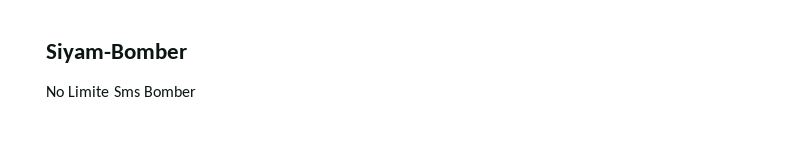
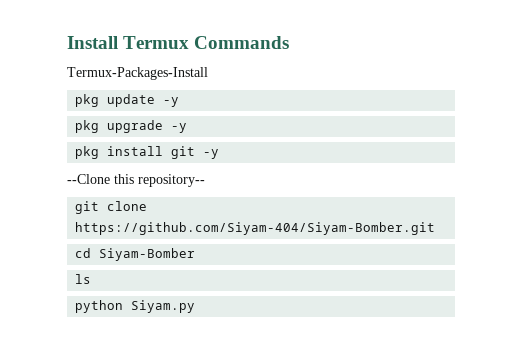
- Siyam-Bomber
- No Limite Sms Bomber
+ Install Termux Commands
+ Termux-Packages-Install
+ pkg update -y
+ pkg upgrade -y
+ pkg install git -y
+ --Clone this repository--
+ git clone https://github.com/Siyam-404/Siyam-Bomber.git
+ cd Siyam-Bomber
+ ls
+ python Siyam.py

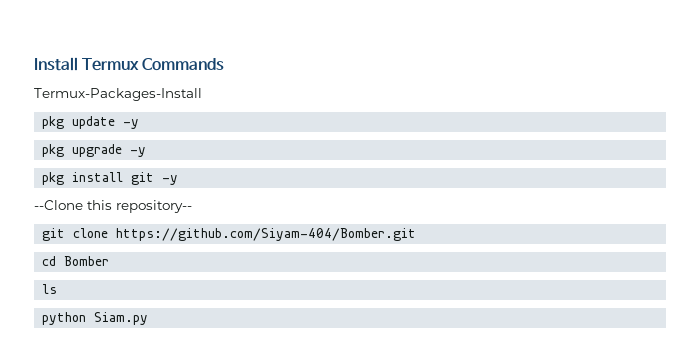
- git clone https://github.com/Siyam-404/Siyam-Bomber.git
+ git clone https://github.com/Siyam-404/Bomber.git
- cd Siyam-Bomber
+ cd Bomber
- python Siyam.py
+ python Siam.py

